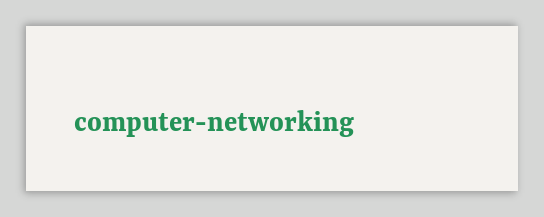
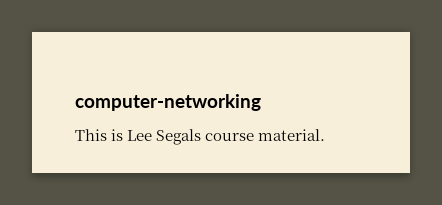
+ This is Lee Segals course material.

